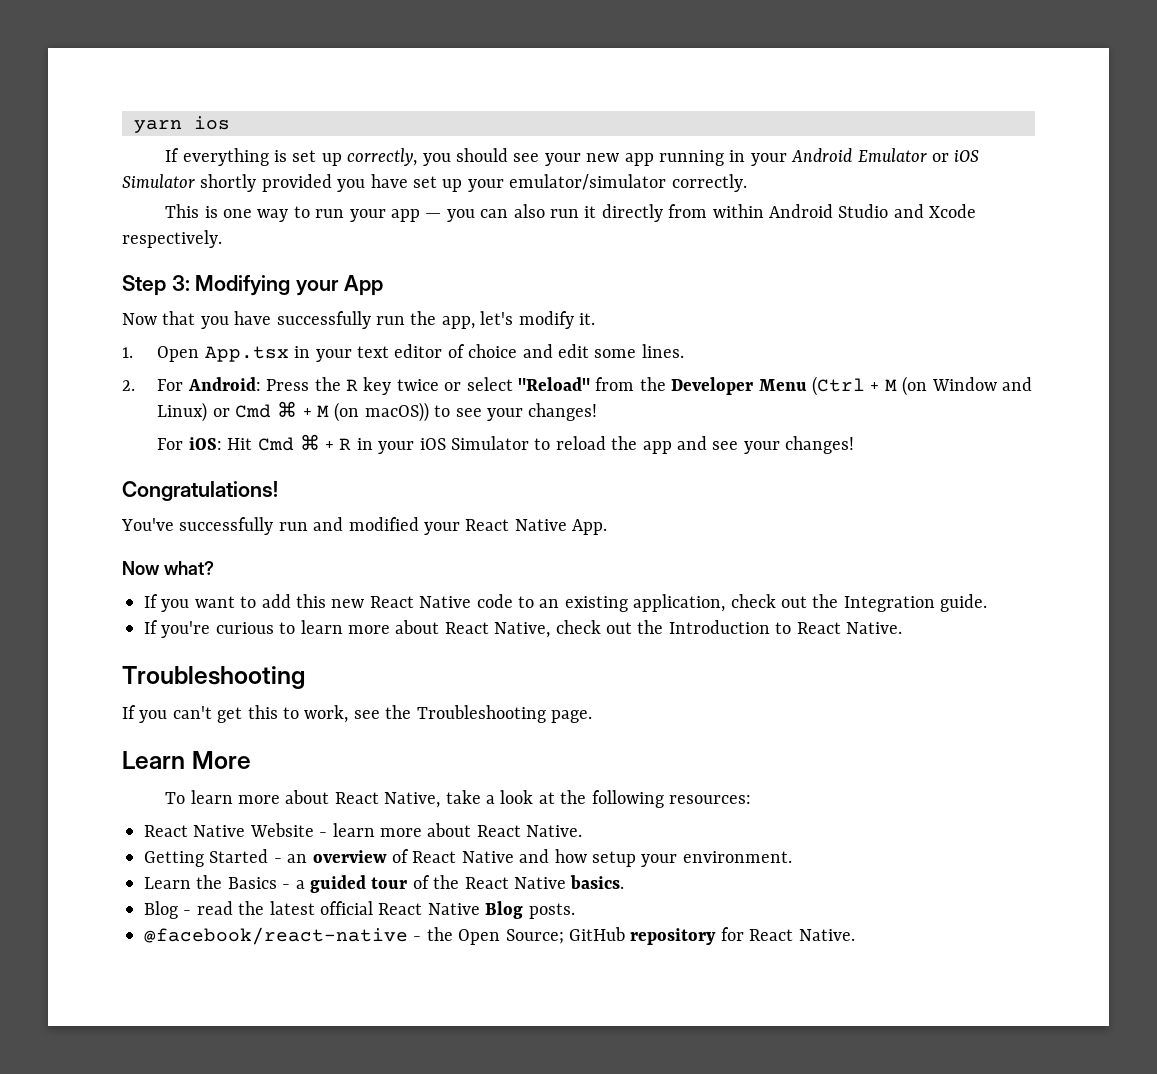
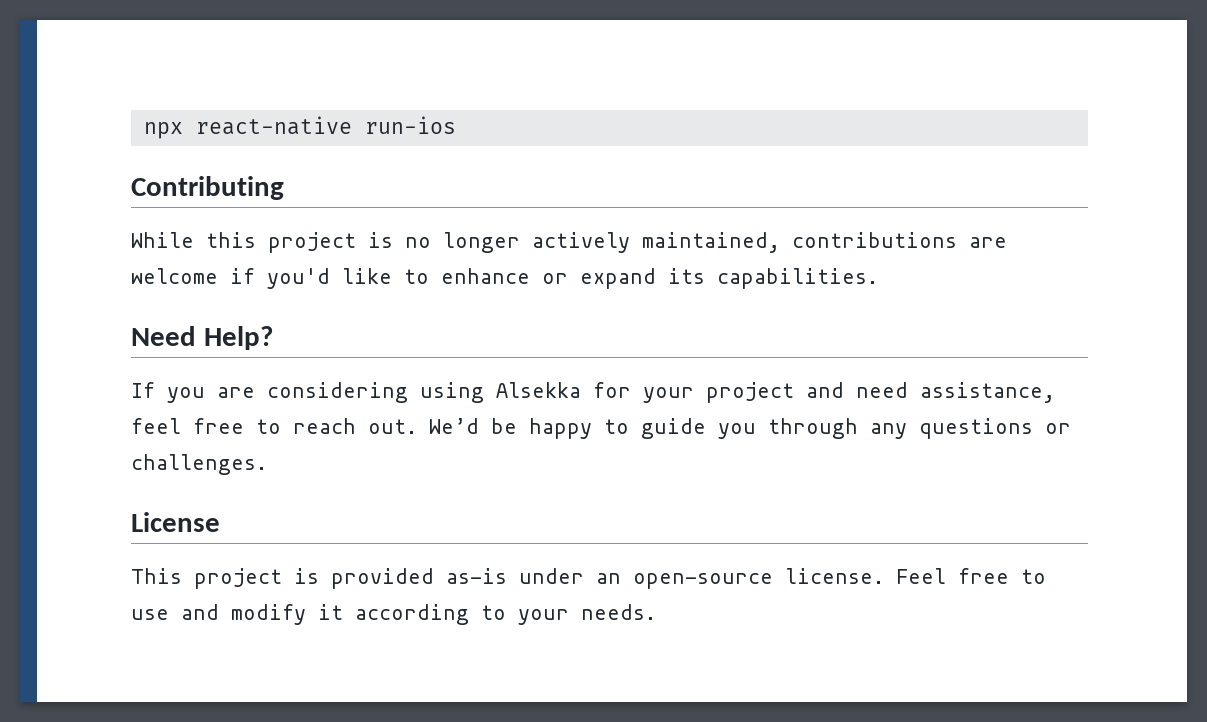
- yarn ios
- If everything is set up correctly, you should see your new app running in your Android Emulator or iOS Simulator shortly provided you have set up your emulator/simulator correctly.
- This is one way to run your app — you can also run it directly from within Android Studio and Xcode respectively.
- Step 3: Modifying your App
- Now that you have successfully run the app, let's modify it.
- 1. Open App.tsx in your text editor of choice and edit some lines.
- 2. For Android: Press the R key twice or select "Reload" from the Developer Menu (Ctrl + M (on Window and Linux) or Cmd ⌘ + M (on macOS)) to see your changes!
- For iOS: Hit Cmd ⌘ + R in your iOS Simulator to reload the app and see your changes!
- Congratulations!
- You've successfully run and modified your React Native App.
- Now what?
- If you want to add this new React Native code to an existing application, check out the Integration guide.
- If you're curious to learn more about React Native, check out the Introduction to React Native.
- Troubleshooting
- If you can't get this to work, see the Troubleshooting page.
- Learn More
- To learn more about React Native, take a look at the following resources:
- React Native Website - learn more about React Native.
- Getting Started - an overview of React Native and how setup your environment.
- Learn the Basics - a guided tour of the React Native basics.
- Blog - read the latest official React Native Blog posts.
- @facebook/react-native - the Open Source; GitHub repository for React Native.
+ npx react-native run-ios
+ Contributing
+ While this project is no longer actively maintained, contributions are welcome if you'd like to enhance or expand its capabilities.
+ Need Help?
+ If you are considering using Alsekka for your project and need assistance, feel free to reach out. We’d be happy to guide you through any questions or challenges.
+ License
+ This project is provided as-is under an open-source license. Feel free to use and modify it according to your needs.

